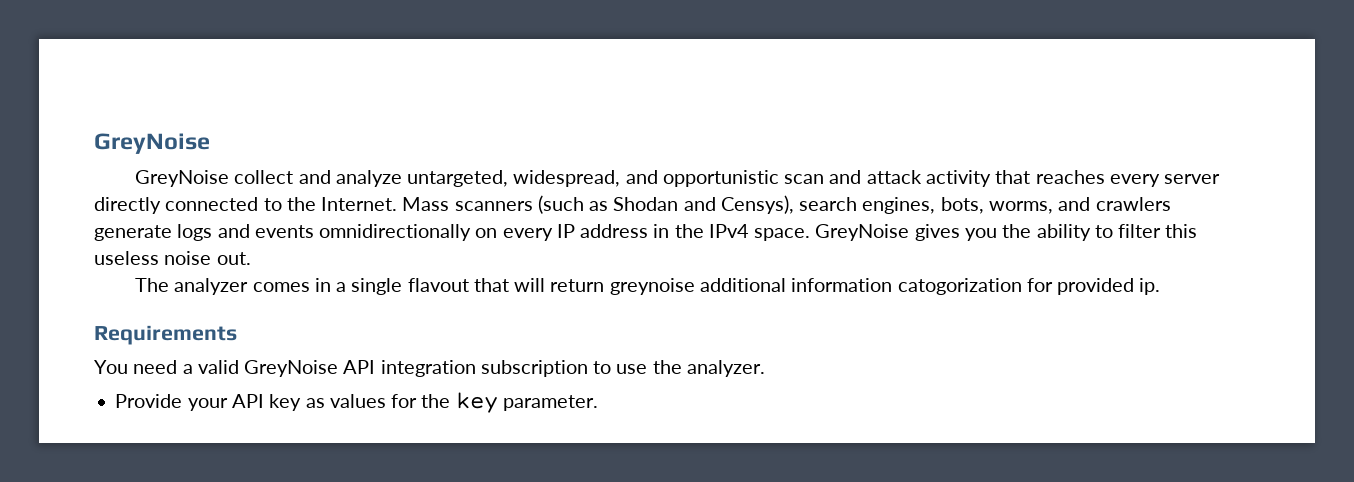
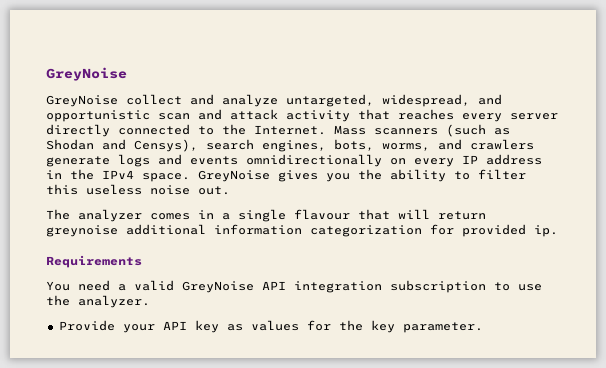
- The analyzer comes in a single flavout that will return greynoise additional information catogorization for provided ip.
+ The analyzer comes in a single flavour that will return greynoise additional information categorization for provided ip.

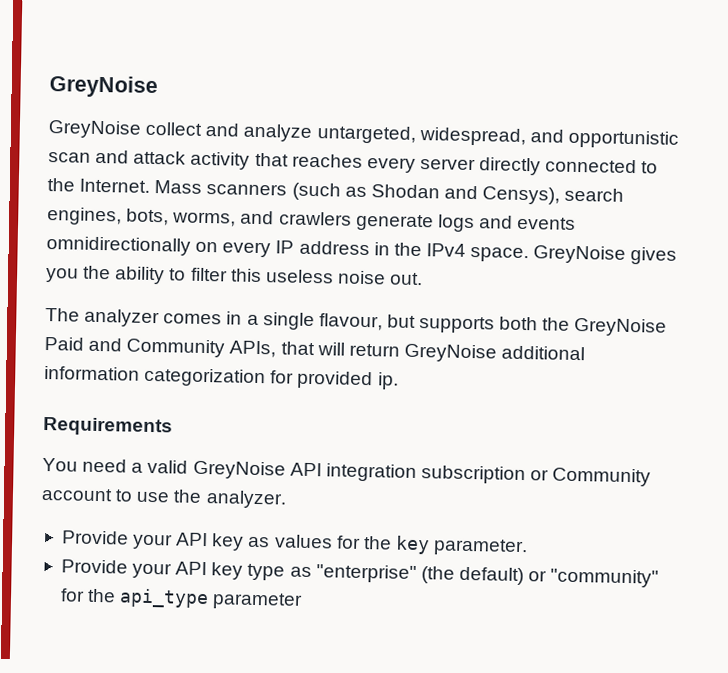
- The analyzer comes in a single flavour that will return greynoise additional information categorization for provided ip.
+ The analyzer comes in a single flavour, but supports both the GreyNoise Paid and Community APIs, that will return GreyNoise additional information categorization for provided ip.
- You need a valid GreyNoise API integration subscription to use the analyzer.
+ You need a valid GreyNoise API integration subscription or Community account to use the analyzer.
+ Provide your API key type as "enterprise" (the default) or "community" for the api_type parameter

